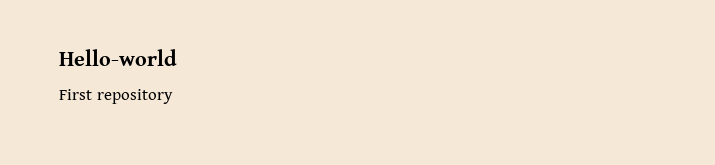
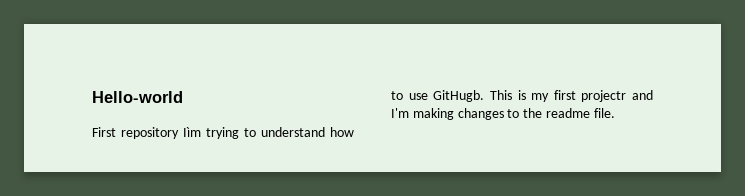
- First repository
+ First repository Iìm trying to understand how to use GitHugb. This is my first projectr and I'm making changes to the readme file.

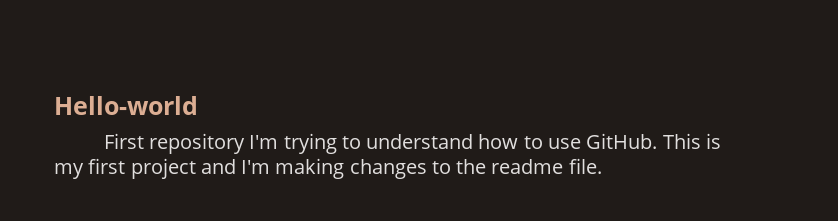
- First repository Iìm trying to understand how to use GitHugb.
+ First repository I'm trying to understand how to use GitHub.
- This is my first projectr and I'm making changes to the readme file.
+ This is my first project and I'm making changes to the readme file.

